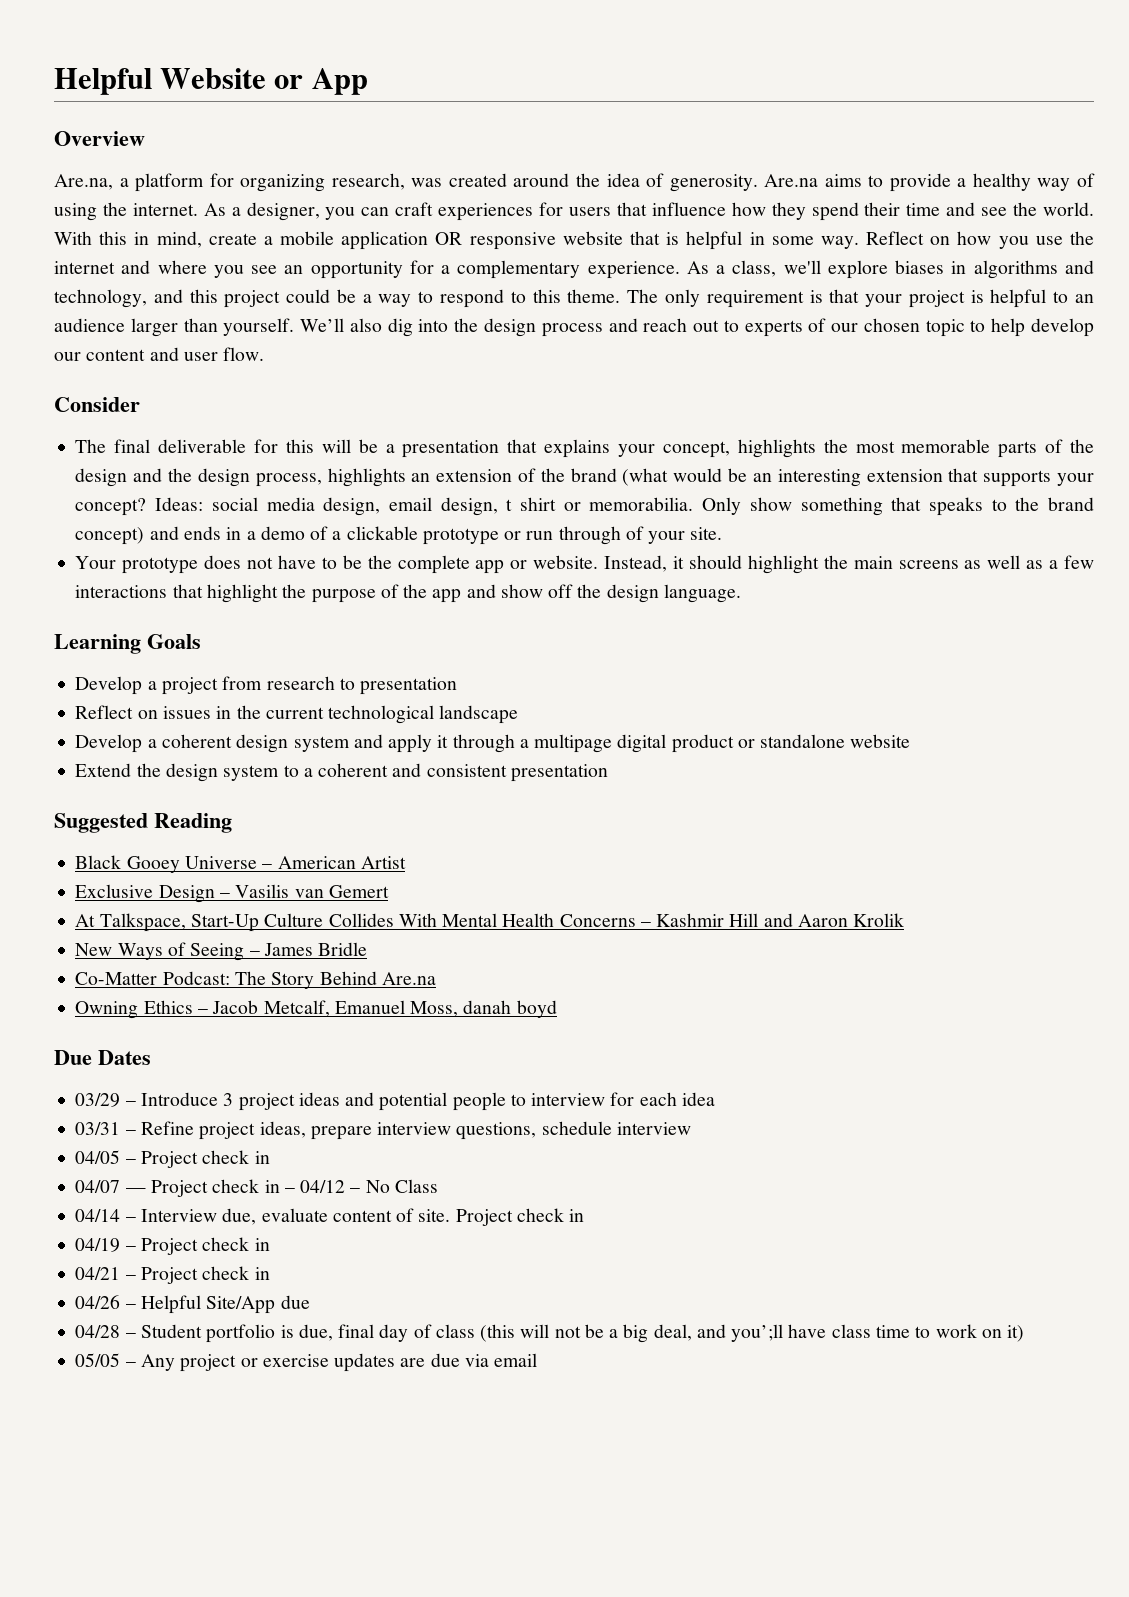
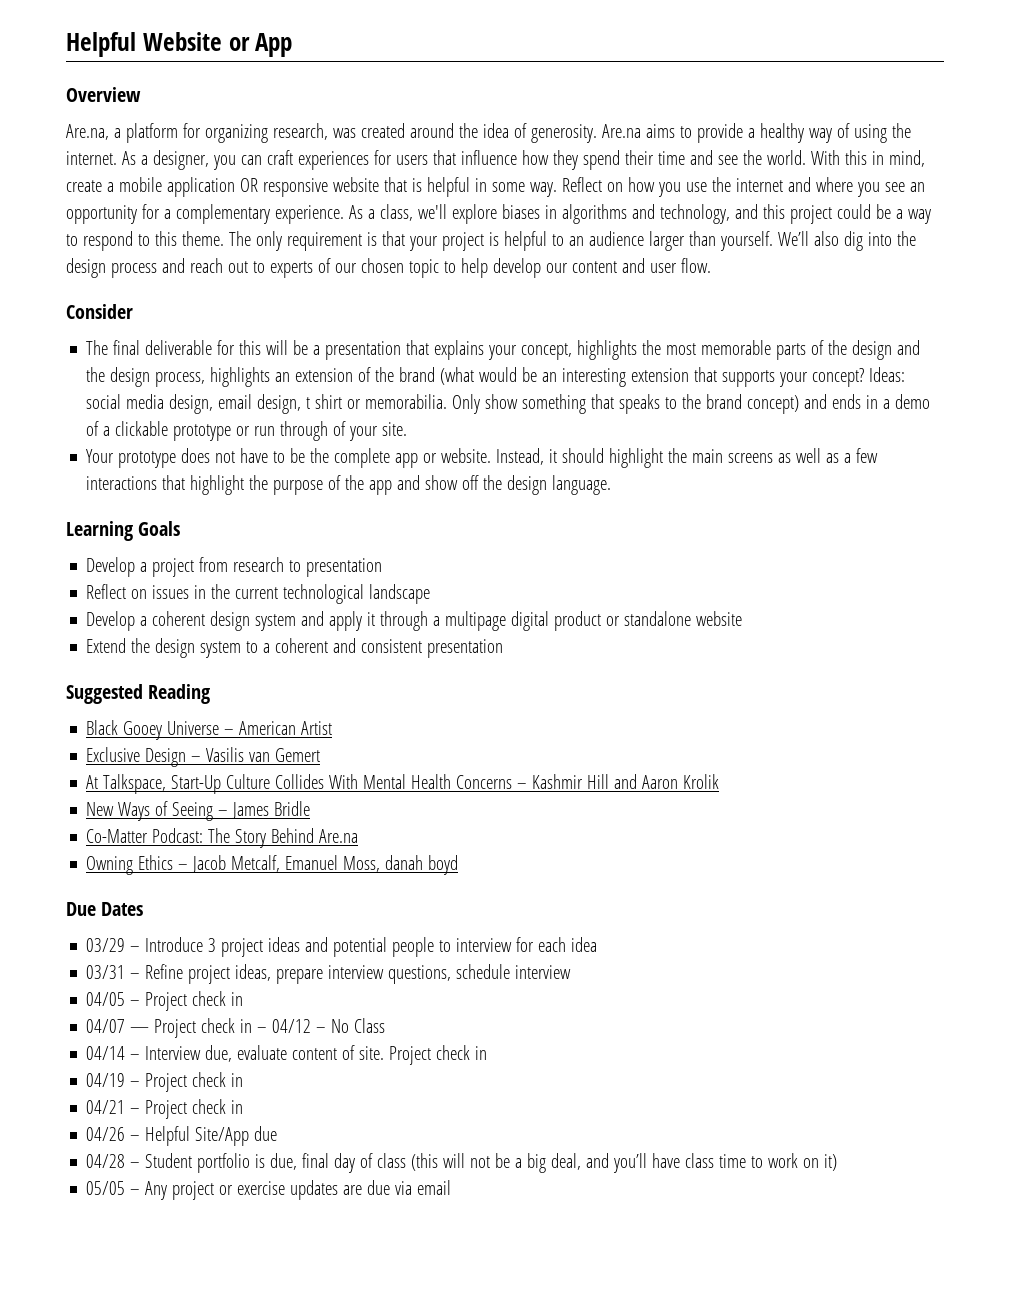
- 04/28 – Student portfolio is due, final day of class (this will not be a big deal, and you’;ll have class time to work on it)
+ 04/28 – Student portfolio is due, final day of class (this will not be a big deal, and you’ll have class time to work on it)

